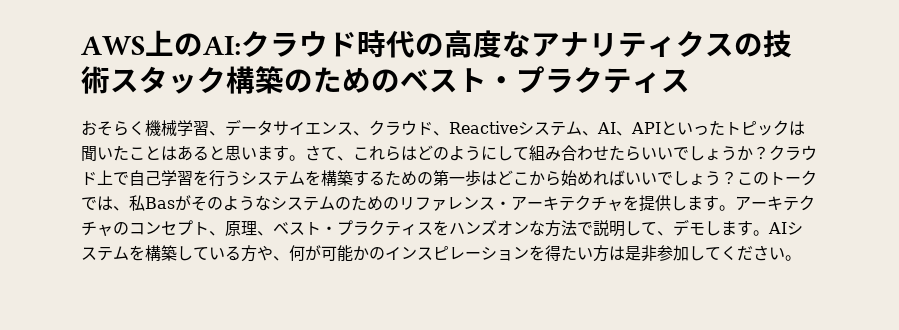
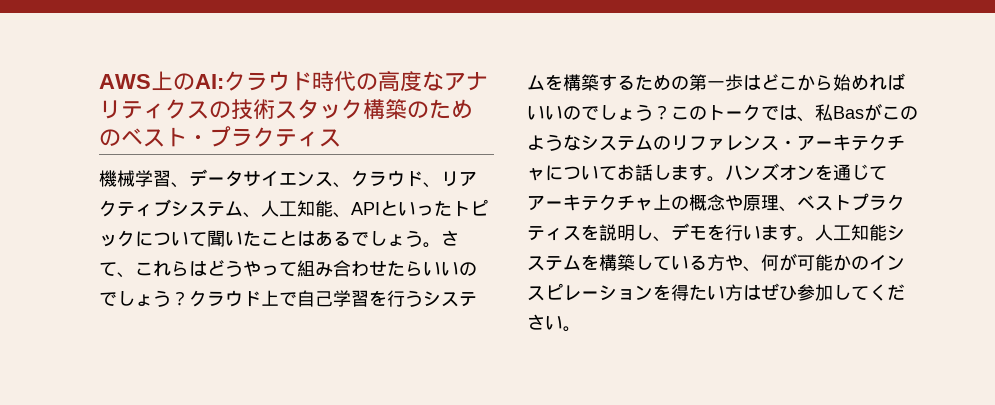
- おそらく機械学習、データサイエンス、クラウド、Reactiveシステム、AI、APIといったトピックは聞いたことはあると思います。
+ 機械学習、データサイエンス、クラウド、リアクティブシステム、人工知能、APIといったトピックについて聞いたことはあるでしょう。
- さて、これらはどのようにして組み合わせたらいいでしょうか？
+ さて、これらはどうやって組み合わせたらいいのでしょう？
- クラウド上で自己学習を行うシステムを構築するための第一歩はどこから始めればいいでしょう？
+ クラウド上で自己学習を行うシステムを構築するための第一歩はどこから始めればいいのでしょう？
- このトークでは、私Basがそのようなシステムのためのリファレンス・アーキテクチャを提供します。アーキテクチャのコンセプト、原理、ベスト・プラクティスをハンズオンな方法で説明して、デモします。AIシステムを構築している方や、何が可能かのインスピレーションを得たい方は是非参加してください。
+ このトークでは、私Basがこのようなシステムのリファレンス・アーキテクチャについてお話します。ハンズオンを通じてアーキテクチャ上の概念や原理、ベストプラクティスを説明し、デモを行います。人工知能システムを構築している方や、何が可能かのインスピレーションを得たい方はぜひ参加してください。

